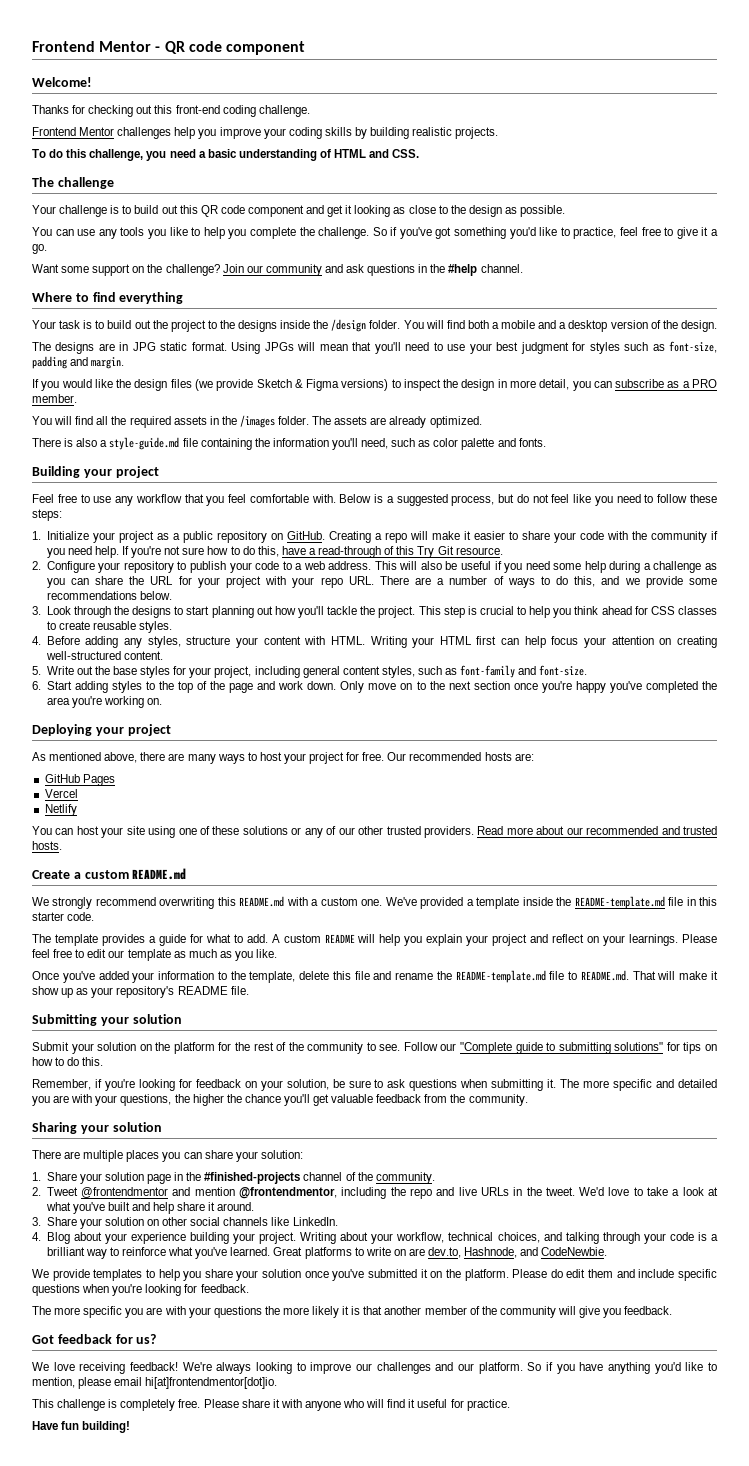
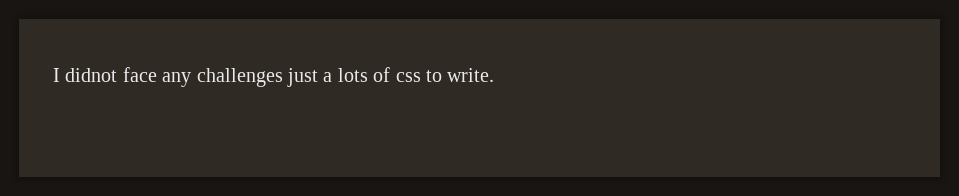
- Frontend Mentor - QR code component
- Welcome!
- Thanks for checking out this front-end coding challenge.
- Frontend Mentor challenges help you improve your coding skills by building realistic projects.
- To do this challenge, you need a basic understanding of HTML and CSS.
- The challenge
- Your challenge is to build out this QR code component and get it looking as close to the design as possible.
- You can use any tools you like to help you complete the challenge. So if you've got something you'd like to practice, feel free to give it a go.
- Want some support on the challenge? Join our community and ask questions in the #help channel.
- Where to find everything
- Your task is to build out the project to the designs inside the /design folder. You will find both a mobile and a desktop version of the design.
- The designs are in JPG static format. Using JPGs will mean that you'll need to use your best judgment for styles such as font-size, padding and margin.
- If you would like the design files (we provide Sketch & Figma versions) to inspect the design in more detail, you can subscribe as a PRO member.
- You will find all the required assets in the /images folder. The assets are already optimized.
- There is also a style-guide.md file containing the information you'll need, such as color palette and fonts.
- Building your project
- Feel free to use any workflow that you feel comfortable with. Below is a suggested process, but do not feel like you need to follow these steps:
- 1. Initialize your project as a public repository on GitHub. Creating a repo will make it easier to share your code with the community if you need help. If you're not sure how to do this, have a read-through of this Try Git resource.
- 2. Configure your repository to publish your code to a web address. This will also be useful if you need some help during a challenge as you can share the URL for your project with your repo URL. There are a number of ways to do this, and we provide some recommendations below.
- 3. Look through the designs to start planning out how you'll tackle the project. This step is crucial to help you think ahead for CSS classes to create reusable styles.
- 4. Before adding any styles, structure your content with HTML. Writing your HTML first can help focus your attention on creating well-structured content.
- 5. Write out the base styles for your project, including general content styles, such as font-family and font-size.
- 6. Start adding styles to the top of the page and work down. Only move on to the next section once you're happy you've completed the area you're working on.
- Deploying your project
- As mentioned above, there are many ways to host your project for free. Our recommended hosts are:
- GitHub Pages
- Vercel
- Netlify
- You can host your site using one of these solutions or any of our other trusted providers. Read more about our recommended and trusted hosts.
- Create a custom README.md
- We strongly recommend overwriting this README.md with a custom one. We've provided a template inside the README-template.md file in this starter code.
- The template provides a guide for what to add. A custom README will help you explain your project and reflect on your learnings. Please feel free to edit our template as much as you like.
- Once you've added your information to the template, delete this file and rename the README-template.md file to README.md. That will make it show up as your repository's README file.
- Submitting your solution
- Submit your solution on the platform for the rest of the community to see. Follow our "Complete guide to submitting solutions" for tips on how to do this.
- Remember, if you're looking for feedback on your solution, be sure to ask questions when submitting it. The more specific and detailed you are with your questions, the higher the chance you'll get valuable feedback from the community.
- Sharing your solution
- There are multiple places you can share your solution:
- 1. Share your solution page in the #finished-projects channel of the community.
- 2. Tweet @frontendmentor and mention @frontendmentor, including the repo and live URLs in the tweet. We'd love to take a look at what you've built and help share it around.
- 3. Share your solution on other social channels like LinkedIn.
- 4. Blog about your experience building your project. Writing about your workflow, technical choices, and talking through your code is a brilliant way to reinforce what you've learned. Great platforms to write on are dev.to, Hashnode, and CodeNewbie.
- We provide templates to help you share your solution once you've submitted it on the platform. Please do edit them and include specific questions when you're looking for feedback.
- The more specific you are with your questions the more likely it is that another member of the community will give you feedback.
- Got feedback for us?
- We love receiving feedback! We're always looking to improve our challenges and our platform. So if you have anything you'd like to mention, please email hi[at]frontendmentor[dot]io.
- This challenge is completely free. Please share it with anyone who will find it useful for practice.
- Have fun building!
+ I didnot face any challenges just a lots of css to write.

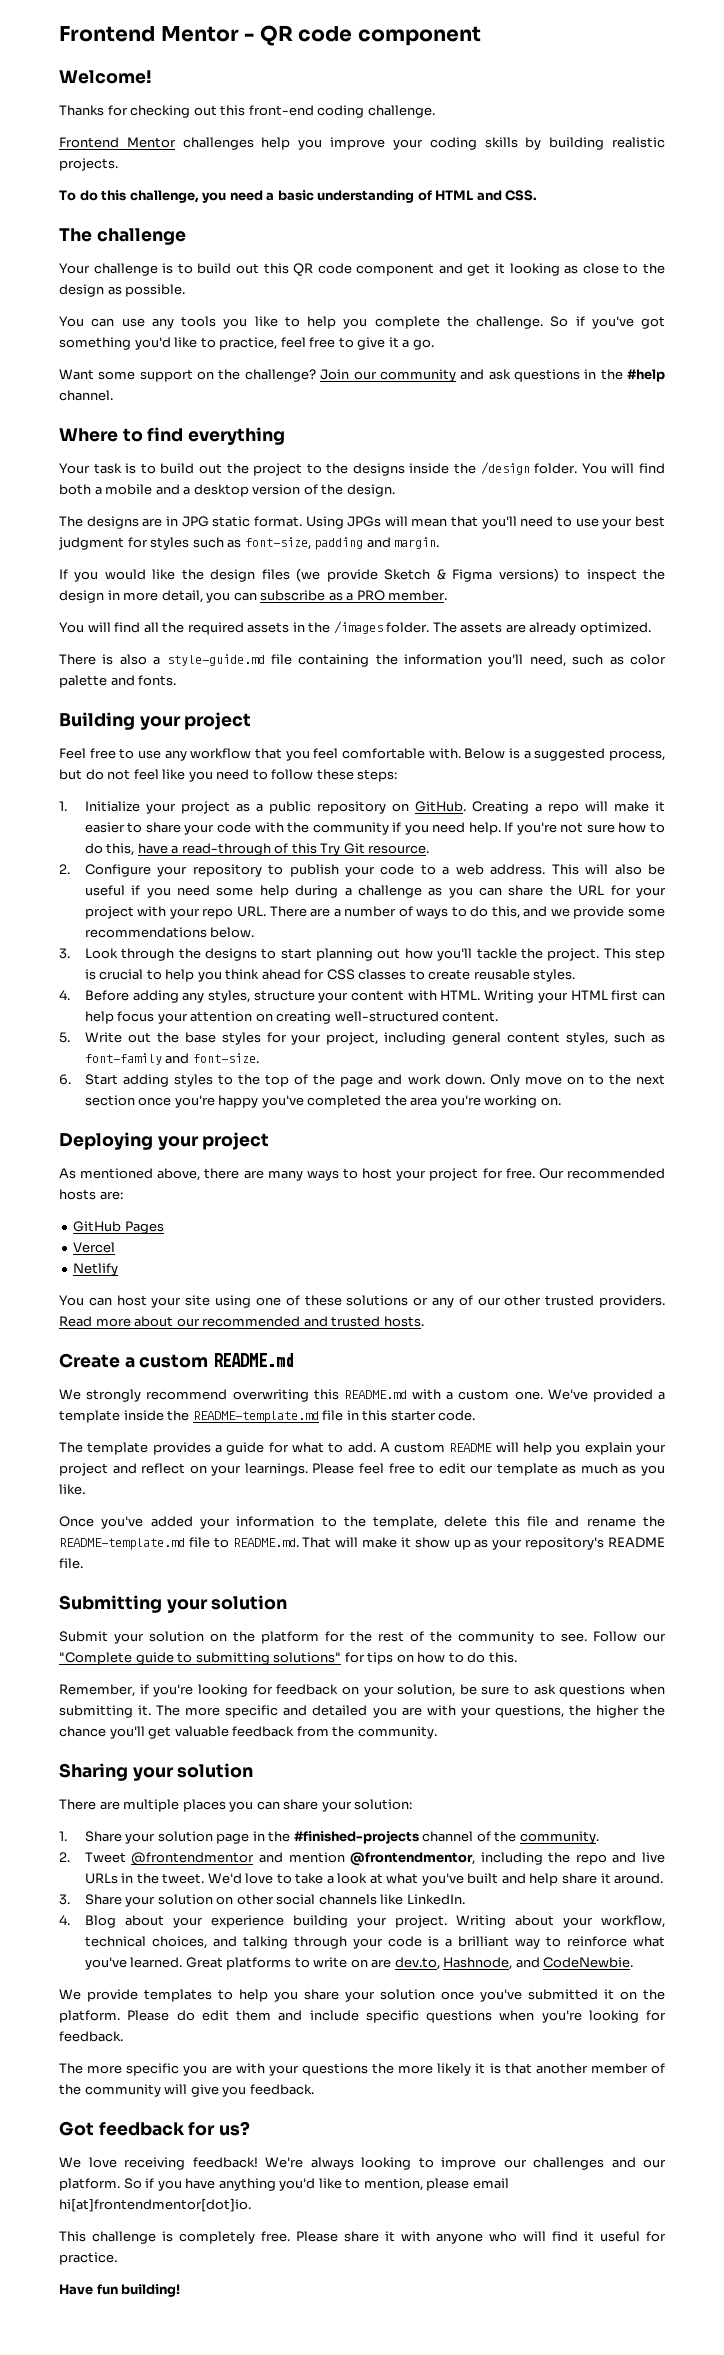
- I didnot face any challenges just a lots of css to write.
+ Frontend Mentor - QR code component
+ Welcome!
+ Thanks for checking out this front-end coding challenge.
+ Frontend Mentor challenges help you improve your coding skills by building realistic projects.
+ To do this challenge, you need a basic understanding of HTML and CSS.
+ The challenge
+ Your challenge is to build out this QR code component and get it looking as close to the design as possible.
+ You can use any tools you like to help you complete the challenge. So if you've got something you'd like to practice, feel free to give it a go.
+ Want some support on the challenge? Join our community and ask questions in the #help channel.
+ Where to find everything
+ Your task is to build out the project to the designs inside the /design folder. You will find both a mobile and a desktop version of the design.
+ The designs are in JPG static format. Using JPGs will mean that you'll need to use your best judgment for styles such as font-size, padding and margin.
+ If you would like the design files (we provide Sketch & Figma versions) to inspect the design in more detail, you can subscribe as a PRO member.
+ You will find all the required assets in the /images folder. The assets are already optimized.
+ There is also a style-guide.md file containing the information you'll need, such as color palette and fonts.
+ Building your project
+ Feel free to use any workflow that you feel comfortable with. Below is a suggested process, but do not feel like you need to follow these steps:
+ 1. Initialize your project as a public repository on GitHub. Creating a repo will make it easier to share your code with the community if you need help. If you're not sure how to do this, have a read-through of this Try Git resource.
+ 2. Configure your repository to publish your code to a web address. This will also be useful if you need some help during a challenge as you can share the URL for your project with your repo URL. There are a number of ways to do this, and we provide some recommendations below.
+ 3. Look through the designs to start planning out how you'll tackle the project. This step is crucial to help you think ahead for CSS classes to create reusable styles.
+ 4. Before adding any styles, structure your content with HTML. Writing your HTML first can help focus your attention on creating well-structured content.
+ 5. Write out the base styles for your project, including general content styles, such as font-family and font-size.
+ 6. Start adding styles to the top of the page and work down. Only move on to the next section once you're happy you've completed the area you're working on.
+ Deploying your project
+ As mentioned above, there are many ways to host your project for free. Our recommended hosts are:
+ GitHub Pages
+ Vercel
+ Netlify
+ You can host your site using one of these solutions or any of our other trusted providers. Read more about our recommended and trusted hosts.
+ Create a custom README.md
+ We strongly recommend overwriting this README.md with a custom one. We've provided a template inside the README-template.md file in this starter code.
+ The template provides a guide for what to add. A custom README will help you explain your project and reflect on your learnings. Please feel free to edit our template as much as you like.
+ Once you've added your information to the template, delete this file and rename the README-template.md file to README.md. That will make it show up as your repository's README file.
+ Submitting your solution
+ Submit your solution on the platform for the rest of the community to see. Follow our "Complete guide to submitting solutions" for tips on how to do this.
+ Remember, if you're looking for feedback on your solution, be sure to ask questions when submitting it. The more specific and detailed you are with your questions, the higher the chance you'll get valuable feedback from the community.
+ Sharing your solution
+ There are multiple places you can share your solution:
+ 1. Share your solution page in the #finished-projects channel of the community.
+ 2. Tweet @frontendmentor and mention @frontendmentor, including the repo and live URLs in the tweet. We'd love to take a look at what you've built and help share it around.
+ 3. Share your solution on other social channels like LinkedIn.
+ 4. Blog about your experience building your project. Writing about your workflow, technical choices, and talking through your code is a brilliant way to reinforce what you've learned. Great platforms to write on are dev.to, Hashnode, and CodeNewbie.
+ We provide templates to help you share your solution once you've submitted it on the platform. Please do edit them and include specific questions when you're looking for feedback.
+ The more specific you are with your questions the more likely it is that another member of the community will give you feedback.
+ Got feedback for us?
+ We love receiving feedback! We're always looking to improve our challenges and our platform. So if you have anything you'd like to mention, please email hi[at]frontendmentor[dot]io.
+ This challenge is completely free. Please share it with anyone who will find it useful for practice.
+ Have fun building!

